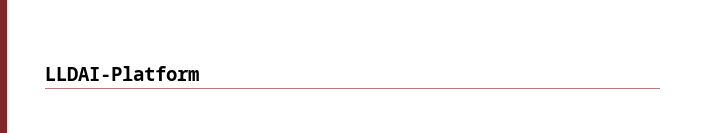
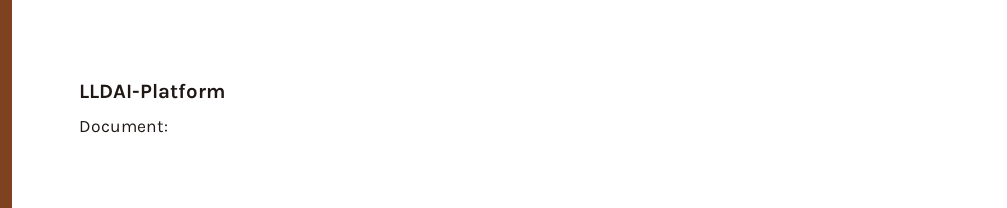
+ Document:

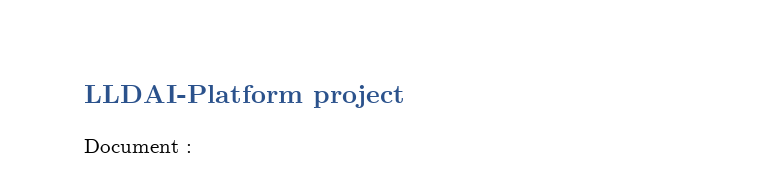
- LLDAI-Platform
- Document:
+ LLDAI-Platform project
+ Document :

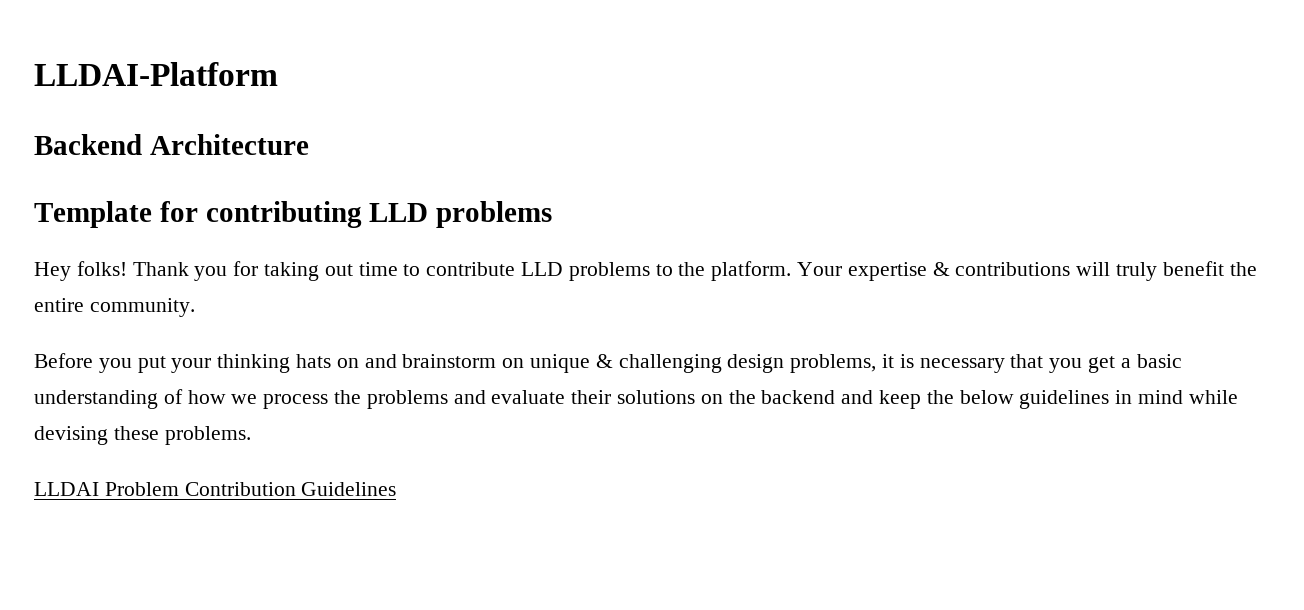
- LLDAI-Platform project
- Document :
+ LLDAI-Platform
+ Backend Architecture
+ Template for contributing LLD problems
+ Hey folks! Thank you for taking out time to contribute LLD problems to the platform. Your expertise & contributions will truly benefit the entire community.
+ Before you put your thinking hats on and brainstorm on unique & challenging design problems, it is necessary that you get a basic understanding of how we process the problems and evaluate their solutions on the backend and keep the below guidelines in mind while devising these problems.
+ LLDAI Problem Contribution Guidelines

